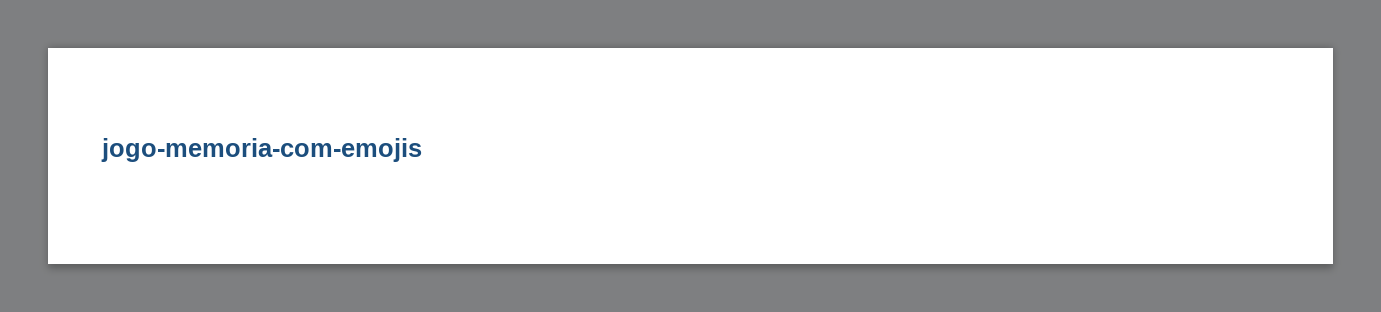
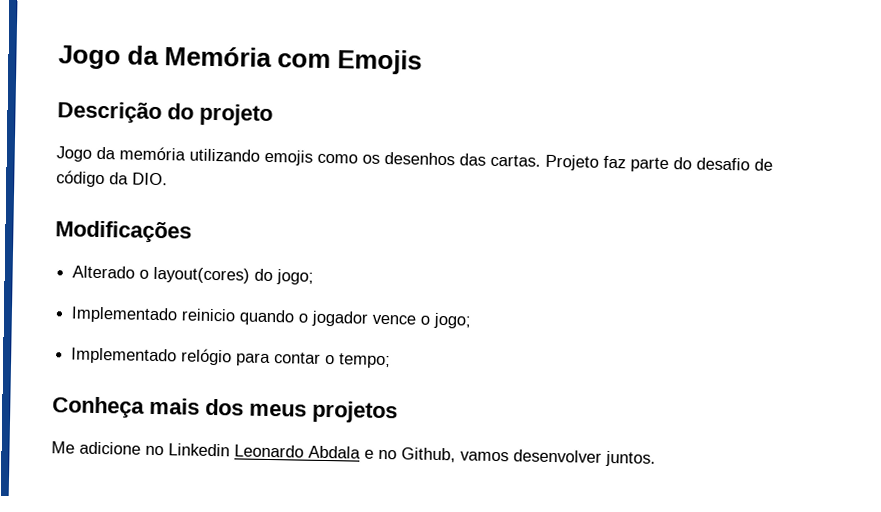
- jogo-memoria-com-emojis
+ Jogo da Memória com Emojis
+ Descrição do projeto
+ Jogo da memória utilizando emojis como os desenhos das cartas. Projeto faz parte do desafio de código da DIO.
+ Modificações
+ Alterado o layout(cores) do jogo;
+ Implementado reinicio quando o jogador vence o jogo;
+ Implementado relógio para contar o tempo;
+ Conheça mais dos meus projetos
+ Me adicione no Linkedin Leonardo Abdala e no Github, vamos desenvolver juntos.

